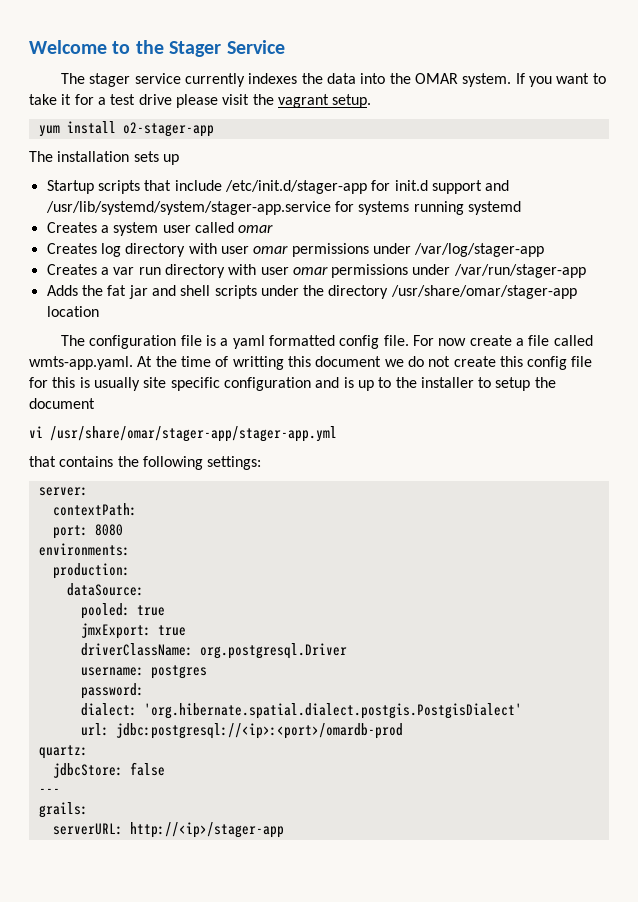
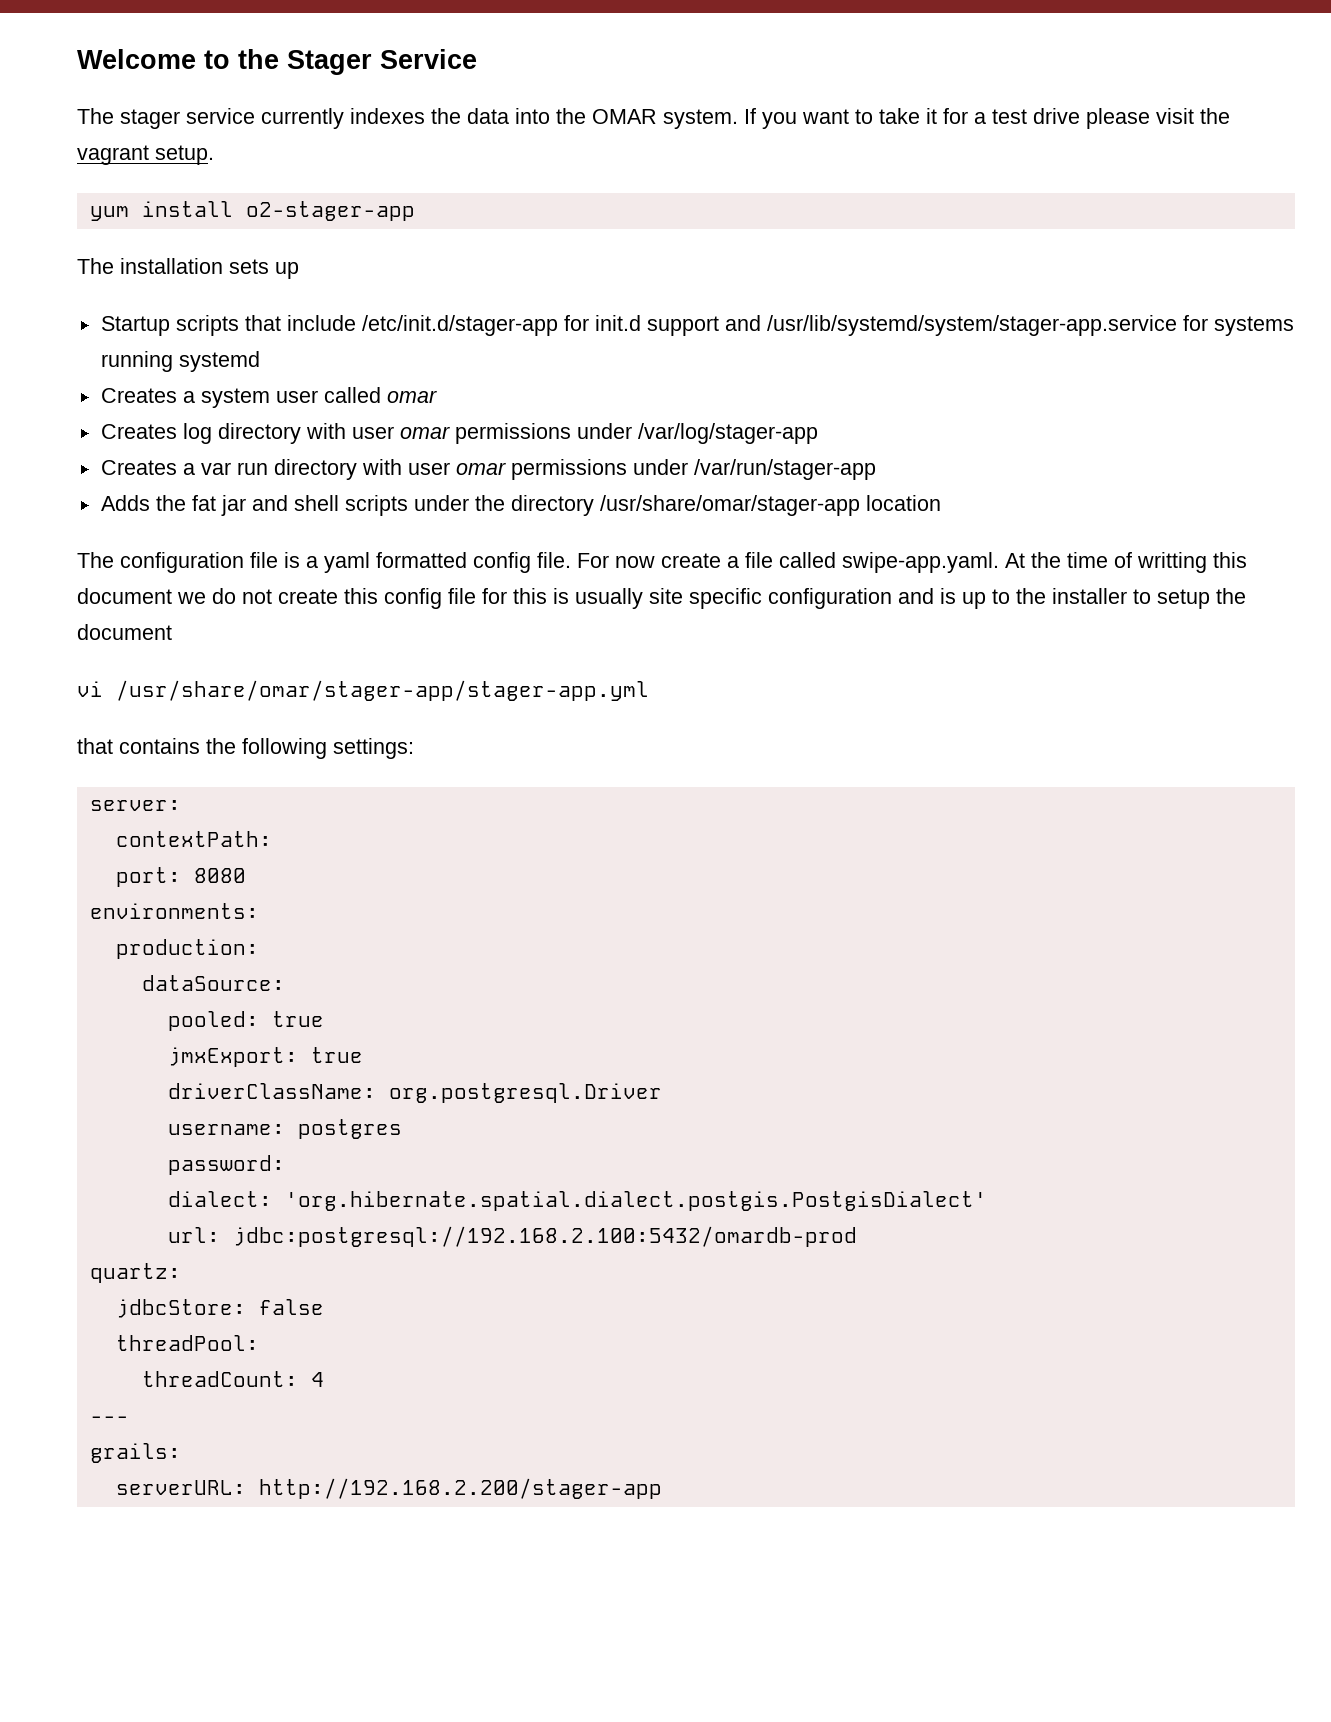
- For now create a file called wmts-app.yaml. At the time of writting this document we do not create this config file for this is usually site specific configuration and is up to the installer to setup the document
+ For now create a file called swipe-app.yaml. At the time of writting this document we do not create this config file for this is usually site specific configuration and is up to the installer to setup the document
- url: jdbc:postgresql://<ip>:<port>/omardb-prod
+ url: jdbc:postgresql://192.168.2.100:5432/omardb-prod
+ threadPool:
+ threadCount: 4
- serverURL: http://<ip>/stager-app
+ serverURL: http://192.168.2.200/stager-app

